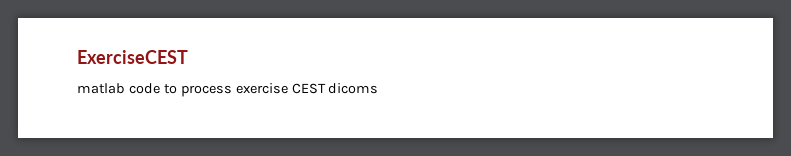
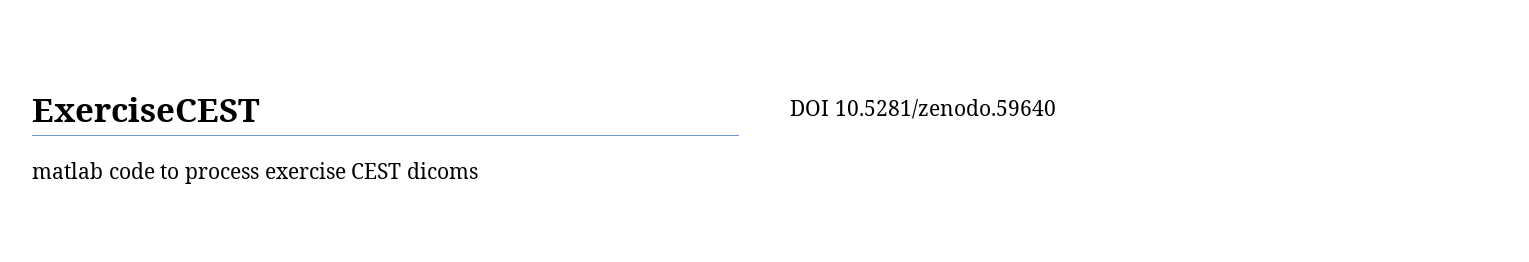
+ DOI 10.5281/zenodo.59640

